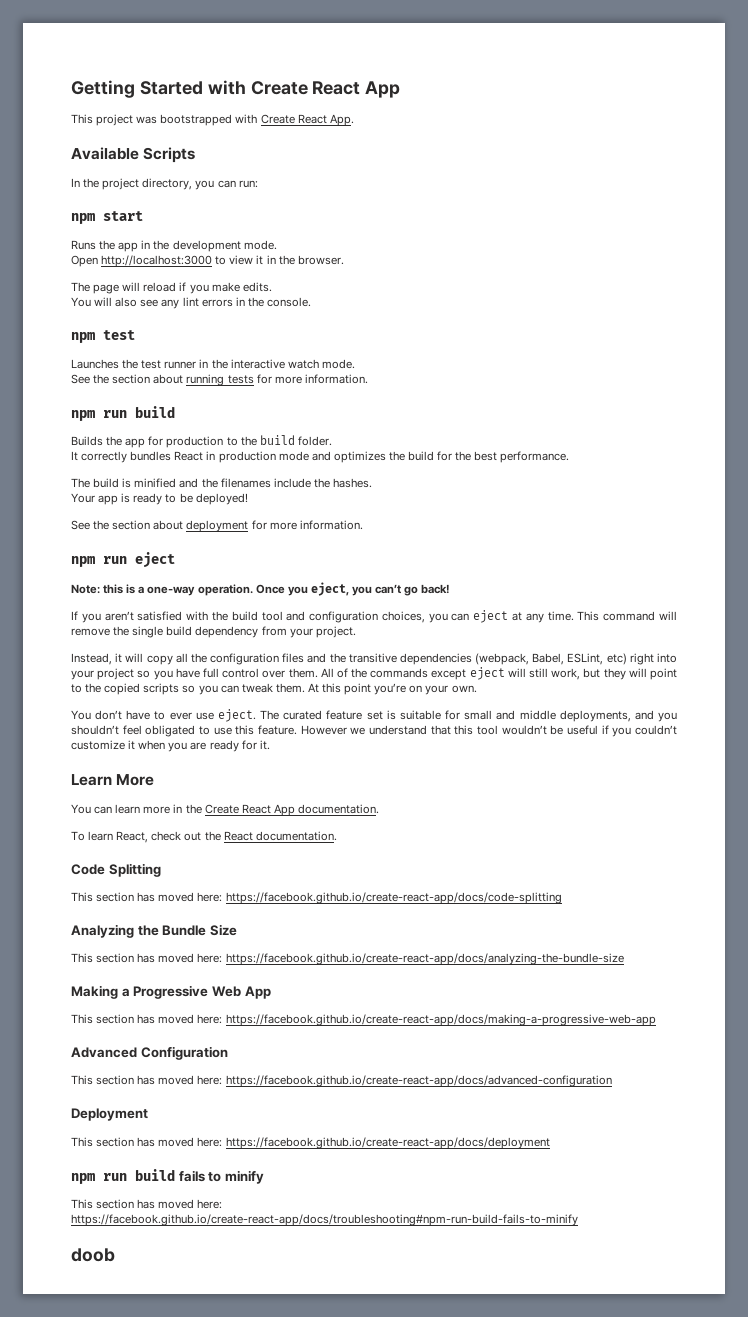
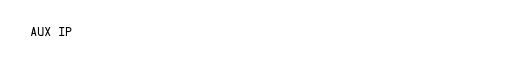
- Getting Started with Create React App
- This project was bootstrapped with Create React App.
- Available Scripts
- In the project directory, you can run:
- npm start
- Runs the app in the development mode.
- Open http://localhost:3000 to view it in the browser.
- The page will reload if you make edits.
- You will also see any lint errors in the console.
- npm test
- Launches the test runner in the interactive watch mode.
- See the section about running tests for more information.
- npm run build
- Builds the app for production to the build folder.
- It correctly bundles React in production mode and optimizes the build for the best performance.
- The build is minified and the filenames include the hashes.
- Your app is ready to be deployed!
- See the section about deployment for more information.
- npm run eject
- Note: this is a one-way operation. Once you eject, you can’t go back!
- If you aren’t satisfied with the build tool and configuration choices, you can eject at any time. This command will remove the single build dependency from your project.
- Instead, it will copy all the configuration files and the transitive dependencies (webpack, Babel, ESLint, etc) right into your project so you have full control over them. All of the commands except eject will still work, but they will point to the copied scripts so you can tweak them. At this point you’re on your own.
- You don’t have to ever use eject. The curated feature set is suitable for small and middle deployments, and you shouldn’t feel obligated to use this feature. However we understand that this tool wouldn’t be useful if you couldn’t customize it when you are ready for it.
- Learn More
- You can learn more in the Create React App documentation.
- To learn React, check out the React documentation.
- Code Splitting
- This section has moved here: https://facebook.github.io/create-react-app/docs/code-splitting
- Analyzing the Bundle Size
- This section has moved here: https://facebook.github.io/create-react-app/docs/analyzing-the-bundle-size
- Making a Progressive Web App
- This section has moved here: https://facebook.github.io/create-react-app/docs/making-a-progressive-web-app
- Advanced Configuration
- This section has moved here: https://facebook.github.io/create-react-app/docs/advanced-configuration
- Deployment
- This section has moved here: https://facebook.github.io/create-react-app/docs/deployment
- npm run build fails to minify
- This section has moved here: https://facebook.github.io/create-react-app/docs/troubleshooting#npm-run-build-fails-to-minify
- doob
+ AUX IP

